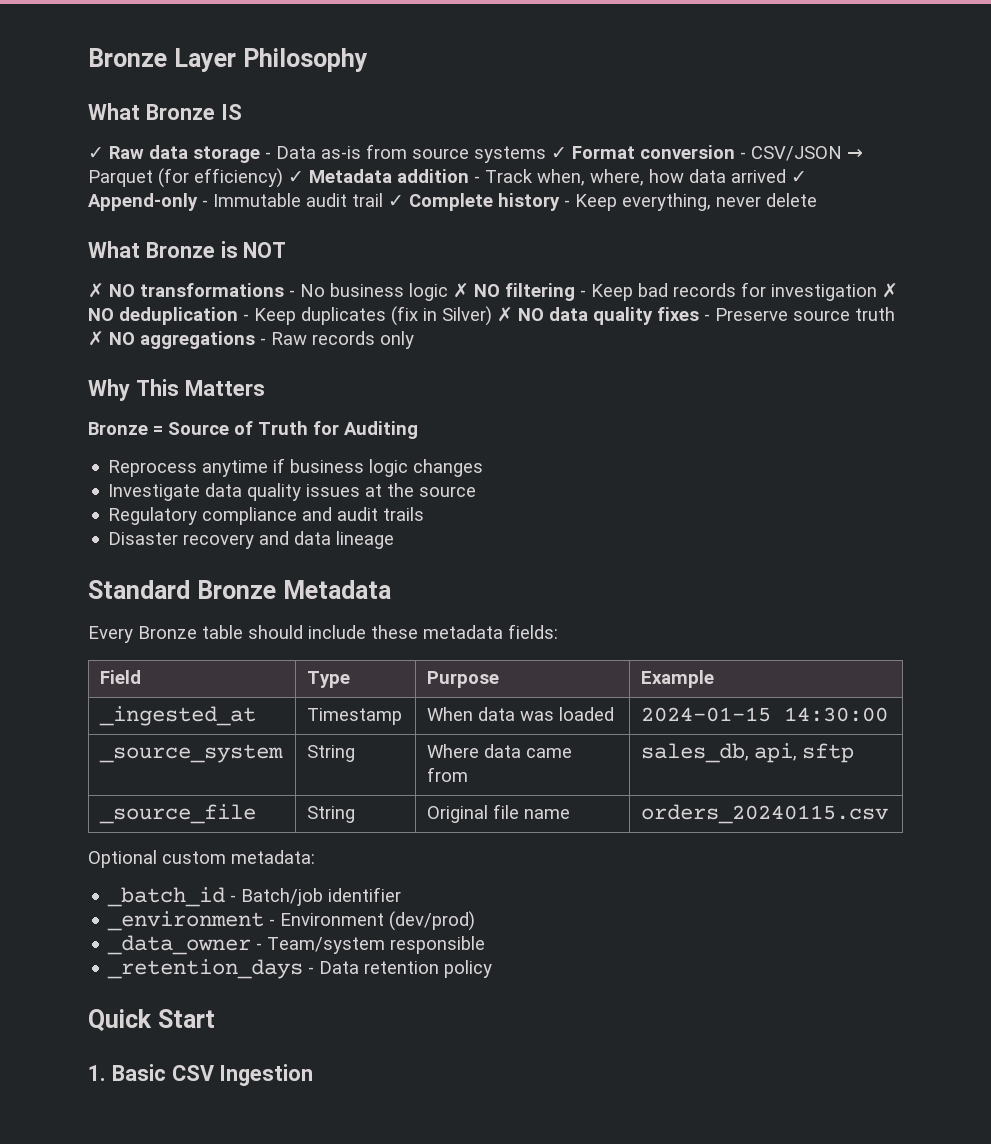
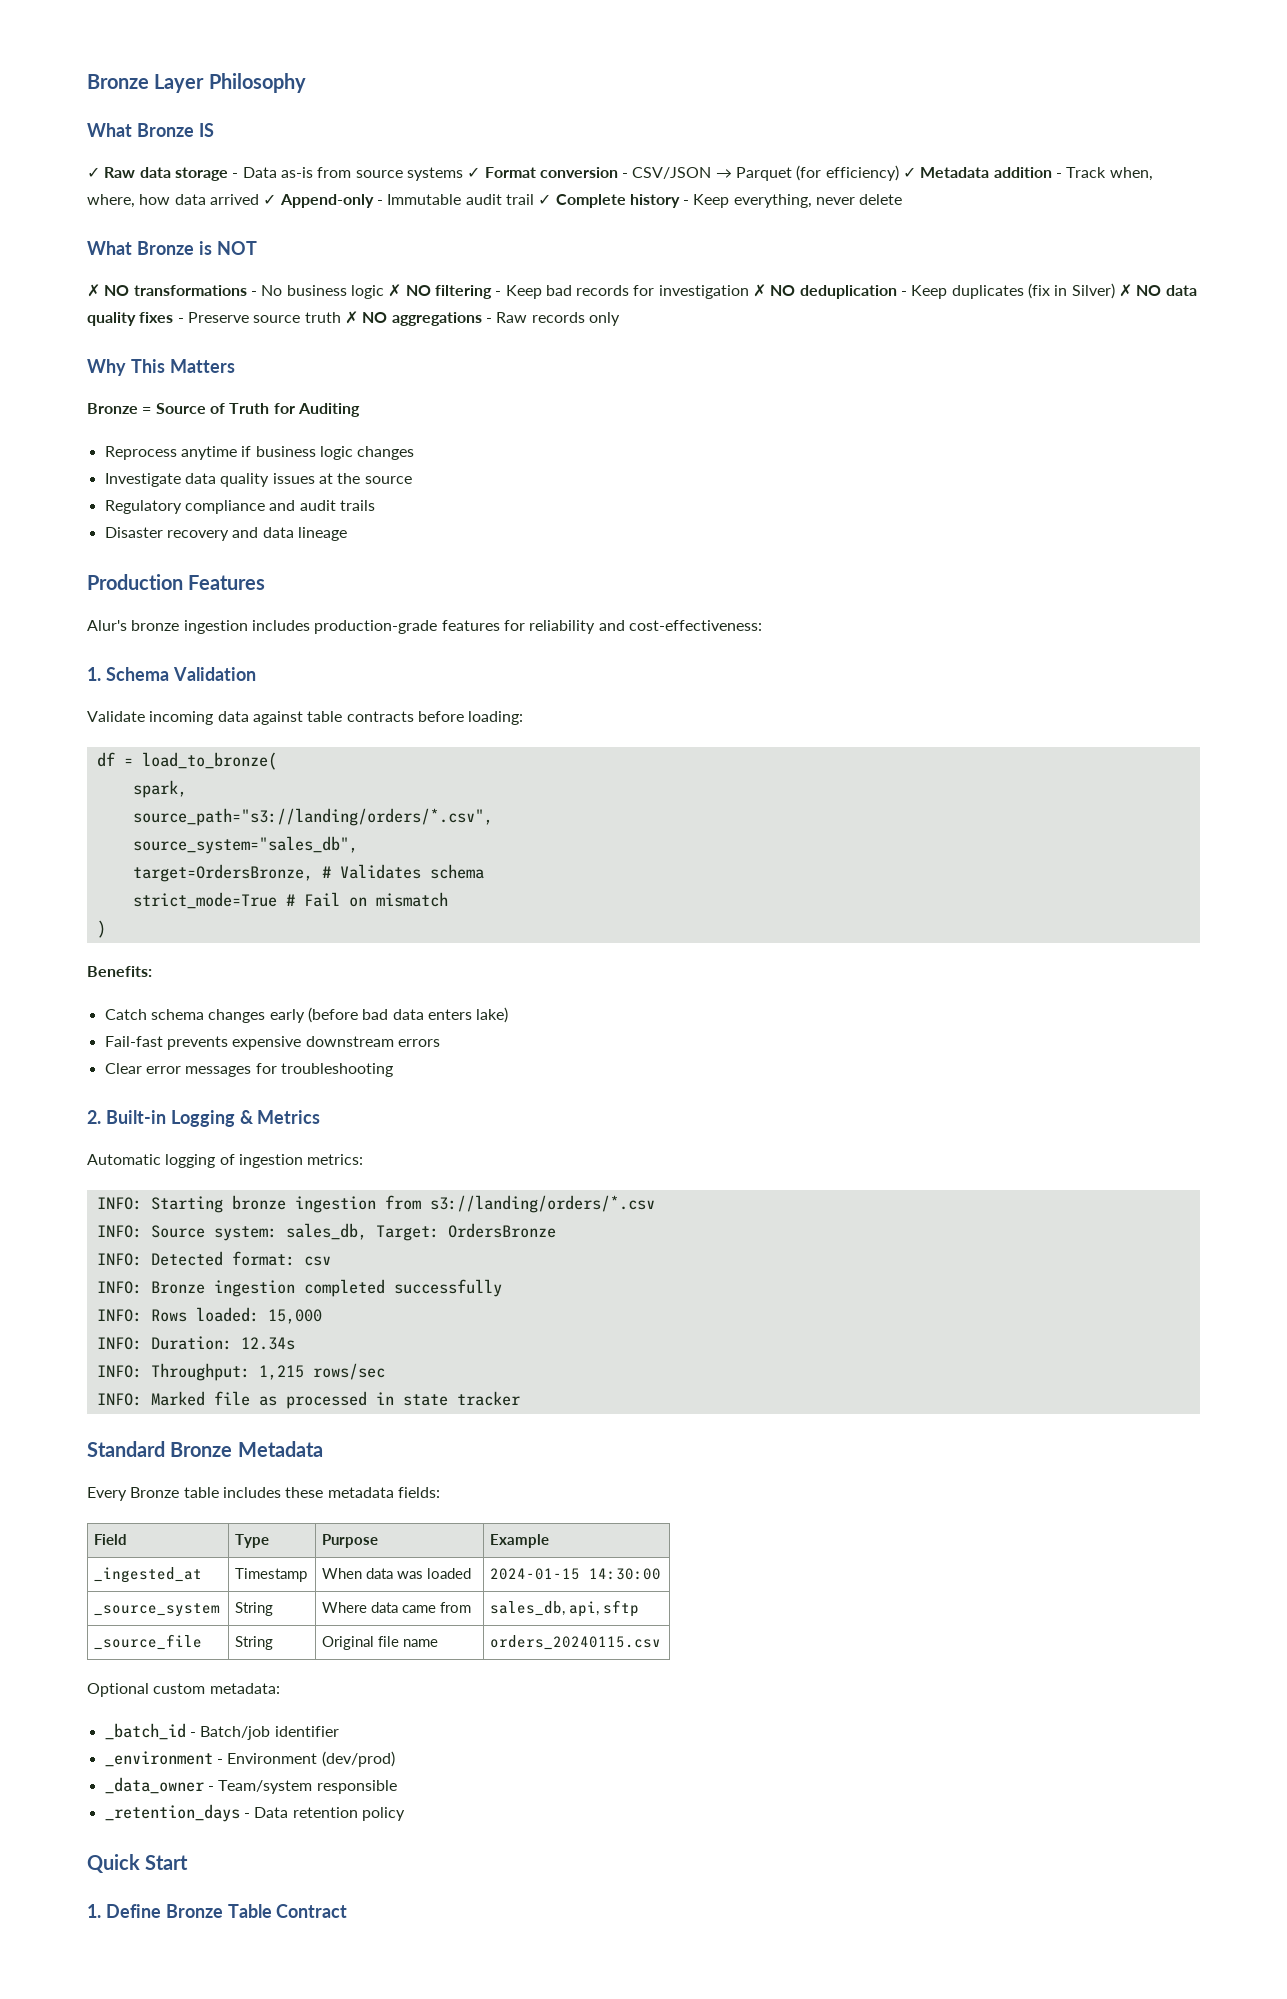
+ Production Features
+ Alur's bronze ingestion includes production-grade features for reliability and cost-effectiveness:
+ 1. Schema Validation
+ Validate incoming data against table contracts before loading:
+ df = load_to_bronze(
+ spark,
+ source_path="s3://landing/orders/*.csv",
+ source_system="sales_db",
+ target=OrdersBronze, # Validates schema
+ strict_mode=True # Fail on mismatch
+ )
+ Benefits:
+ Catch schema changes early (before bad data enters lake)
+ Fail-fast prevents expensive downstream errors
+ Clear error messages for troubleshooting
+ 2. Built-in Logging & Metrics
+ Automatic logging of ingestion metrics:
+ INFO: Starting bronze ingestion from s3://landing/orders/*.csv
+ INFO: Source system: sales_db, Target: OrdersBronze
+ INFO: Detected format: csv
+ INFO: Bronze ingestion completed successfully
+ INFO: Rows loaded: 15,000
+ INFO: Duration: 12.34s
+ INFO: Throughput: 1,215 rows/sec
+ INFO: Marked file as processed in state tracker
- Every Bronze table should include these metadata fields:
+ Every Bronze table includes these metadata fields:
- 1. Basic CSV Ingestion
+ 1. Define Bronze Table Contract

